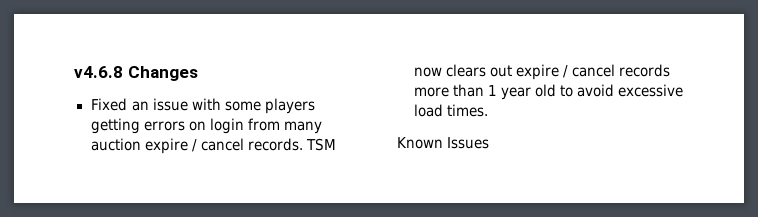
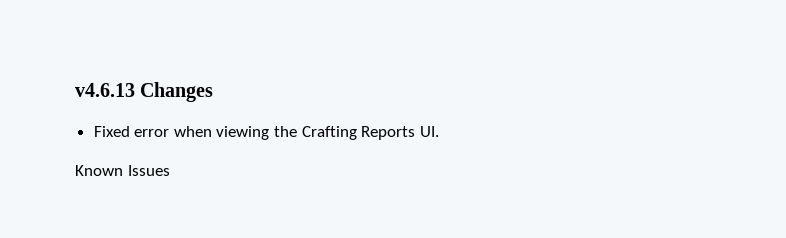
- v4.6.8 Changes
+ v4.6.13 Changes
- Fixed an issue with some players getting errors on login from many auction expire / cancel records. TSM now clears out expire / cancel records more than 1 year old to avoid excessive load times.
+ Fixed error when viewing the Crafting Reports UI.

